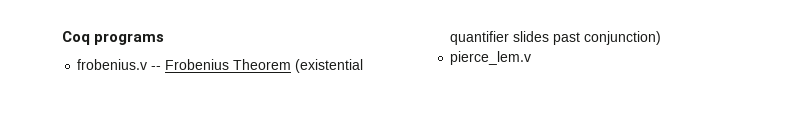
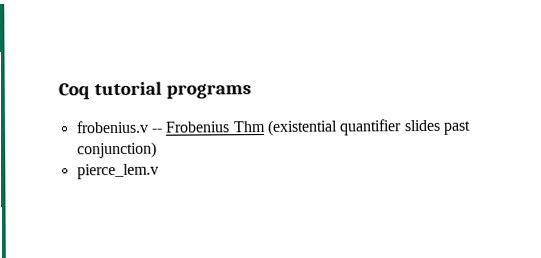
- Coq programs
+ Coq tutorial programs
- frobenius.v -- Frobenius Theorem (existential quantifier slides past conjunction)
+ frobenius.v -- Frobenius Thm (existential quantifier slides past conjunction)

